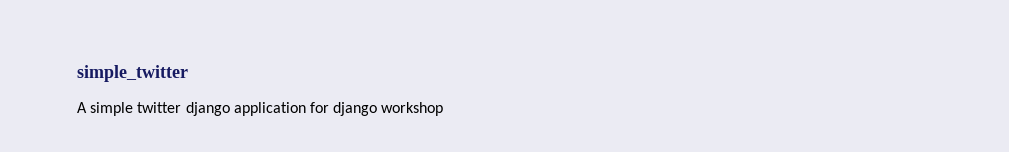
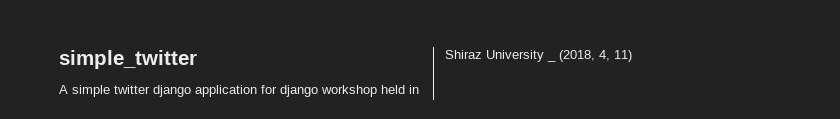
- A simple twitter django application for django workshop
+ A simple twitter django application for django workshop held in Shiraz University _ (2018, 4, 11)

